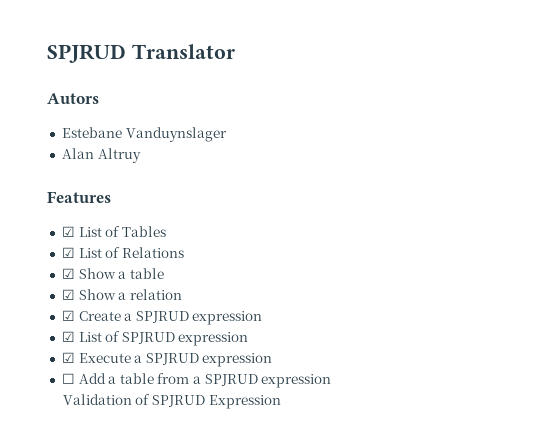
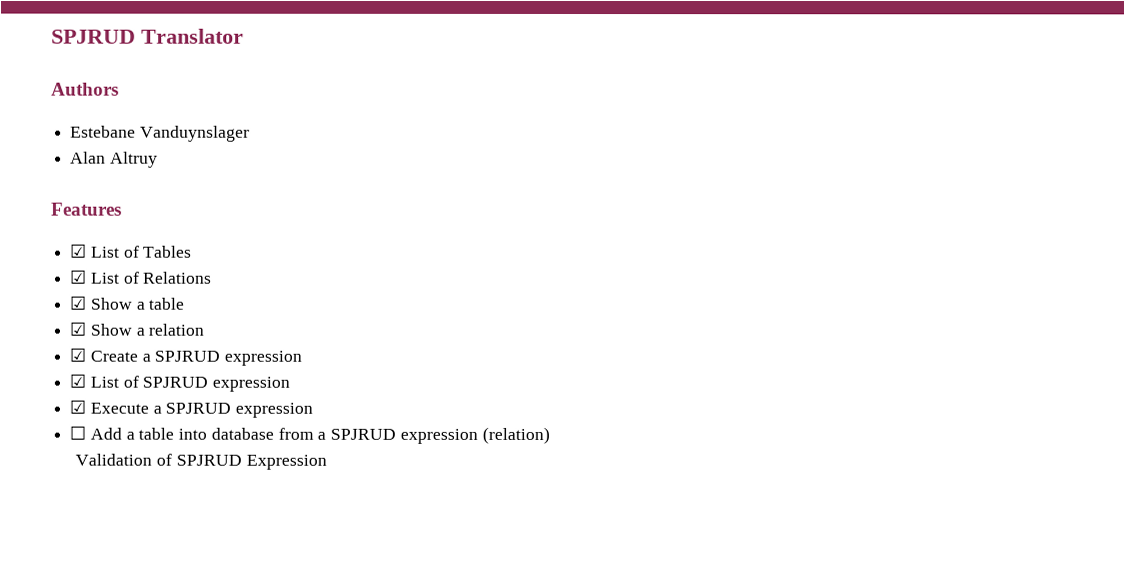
- Autors
+ Authors
- ☐ Add a table from a SPJRUD expression
+ ☐ Add a table into database from a SPJRUD expression (relation)

